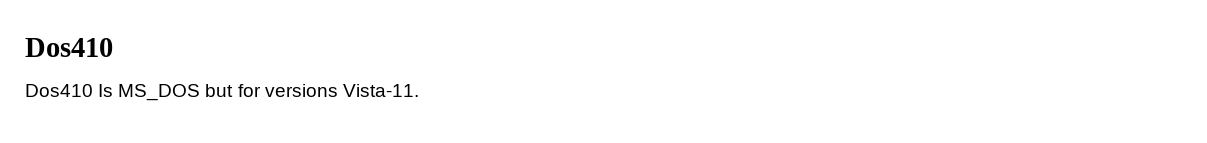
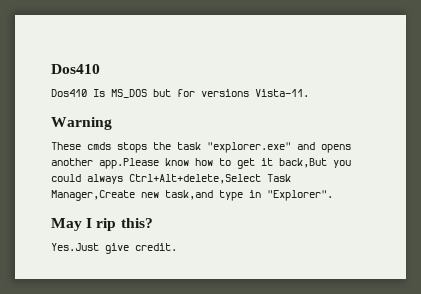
+ Warning
+ These cmds stops the task "explorer.exe" and opens another app.Please know how to get it back,But you could always Ctrl+Alt+delete,Select Task Manager,Create new task,and type in "Explorer".
+ May I rip this?
+ Yes.Just give credit.

